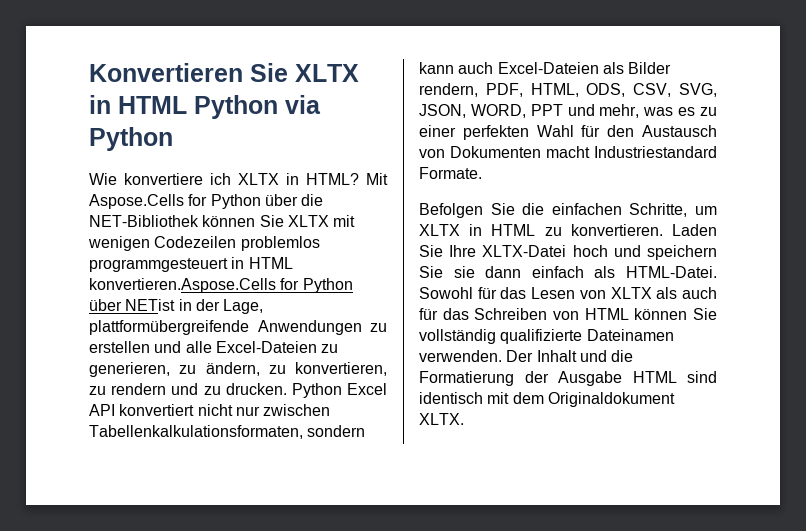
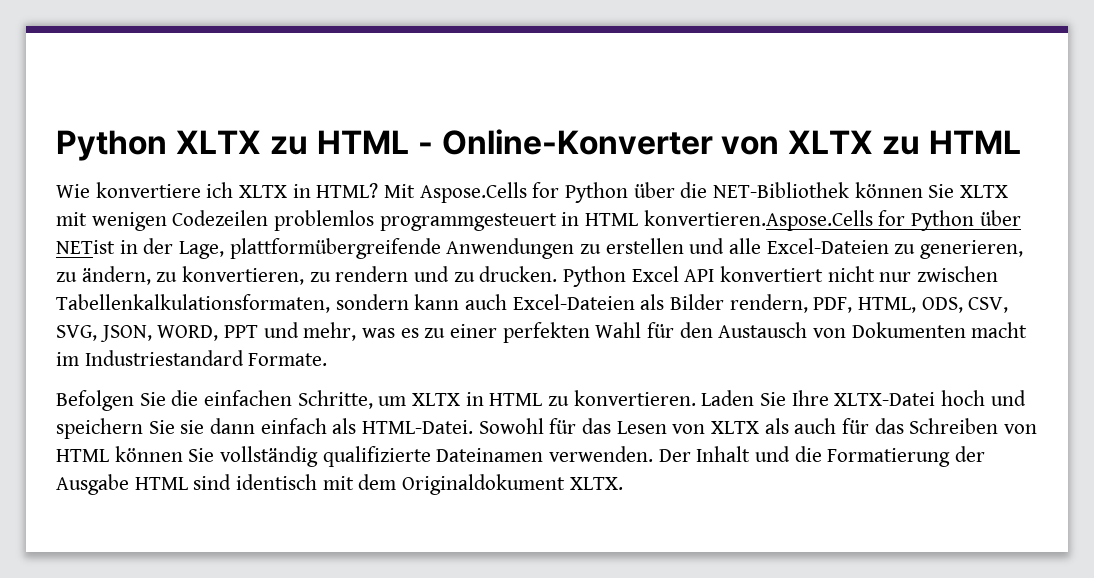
- Konvertieren Sie XLTX in HTML Python via Python
+ Python XLTX zu HTML - Online-Konverter von XLTX zu HTML
- Python Excel API konvertiert nicht nur zwischen Tabellenkalkulationsformaten, sondern kann auch Excel-Dateien als Bilder rendern, PDF, HTML, ODS, CSV, SVG, JSON, WORD, PPT und mehr, was es zu einer perfekten Wahl für den Austausch von Dokumenten macht Industriestandard Formate.
+ Python Excel API konvertiert nicht nur zwischen Tabellenkalkulationsformaten, sondern kann auch Excel-Dateien als Bilder rendern, PDF, HTML, ODS, CSV, SVG, JSON, WORD, PPT und mehr, was es zu einer perfekten Wahl für den Austausch von Dokumenten macht im Industriestandard Formate.

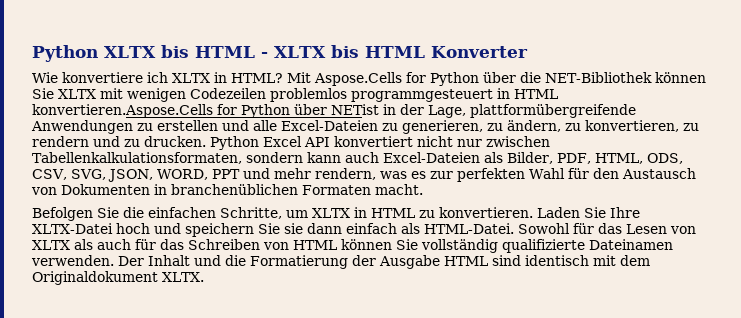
- Python XLTX zu HTML - Online-Konverter von XLTX zu HTML
+ Python XLTX bis HTML - XLTX bis HTML Konverter
- Python Excel API konvertiert nicht nur zwischen Tabellenkalkulationsformaten, sondern kann auch Excel-Dateien als Bilder rendern, PDF, HTML, ODS, CSV, SVG, JSON, WORD, PPT und mehr, was es zu einer perfekten Wahl für den Austausch von Dokumenten macht im Industriestandard Formate.
+ Python Excel API konvertiert nicht nur zwischen Tabellenkalkulationsformaten, sondern kann auch Excel-Dateien als Bilder, PDF, HTML, ODS, CSV, SVG, JSON, WORD, PPT und mehr rendern, was es zur perfekten Wahl für den Austausch von Dokumenten in branchenüblichen Formaten macht.

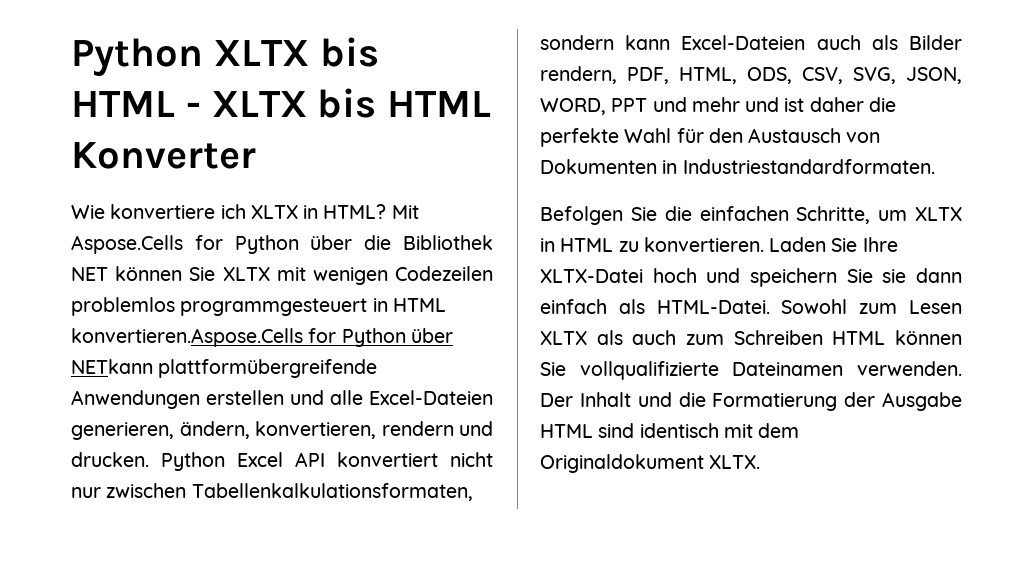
- Mit Aspose.Cells for Python über die NET-Bibliothek können Sie XLTX mit wenigen Codezeilen problemlos programmgesteuert in HTML konvertieren.Aspose.Cells for Python über NETist in der Lage, plattformübergreifende Anwendungen zu erstellen und alle Excel-Dateien zu generieren, zu ändern, zu konvertieren, zu rendern und zu drucken.
+ Mit Aspose.Cells for Python über die Bibliothek NET können Sie XLTX mit wenigen Codezeilen problemlos programmgesteuert in HTML konvertieren.Aspose.Cells for Python über NETkann plattformübergreifende Anwendungen erstellen und alle Excel-Dateien generieren, ändern, konvertieren, rendern und drucken.
- Python Excel API konvertiert nicht nur zwischen Tabellenkalkulationsformaten, sondern kann auch Excel-Dateien als Bilder, PDF, HTML, ODS, CSV, SVG, JSON, WORD, PPT und mehr rendern, was es zur perfekten Wahl für den Austausch von Dokumenten in branchenüblichen Formaten macht.
+ Python Excel API konvertiert nicht nur zwischen Tabellenkalkulationsformaten, sondern kann Excel-Dateien auch als Bilder rendern, PDF, HTML, ODS, CSV, SVG, JSON, WORD, PPT und mehr und ist daher die perfekte Wahl für den Austausch von Dokumenten in Industriestandardformaten.
- Sowohl für das Lesen von XLTX als auch für das Schreiben von HTML können Sie vollständig qualifizierte Dateinamen verwenden.
+ Sowohl zum Lesen XLTX als auch zum Schreiben HTML können Sie vollqualifizierte Dateinamen verwenden.

